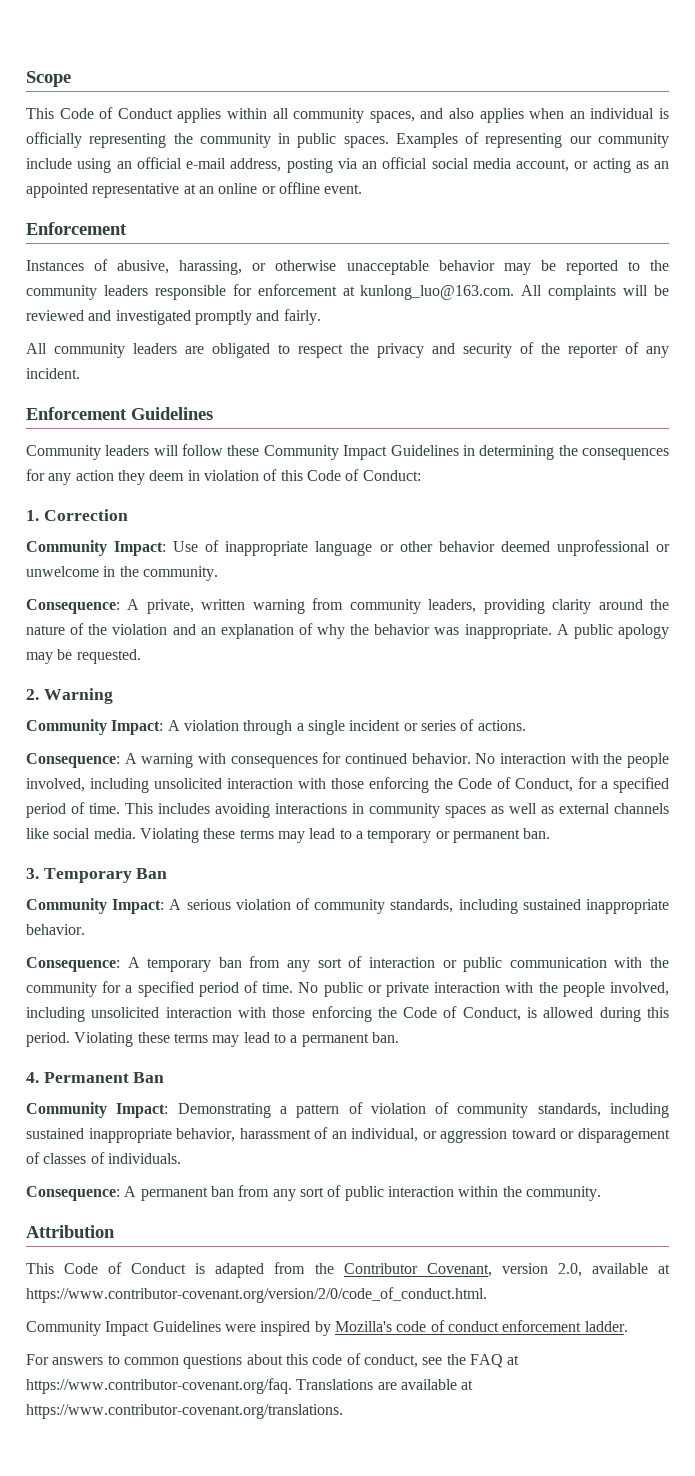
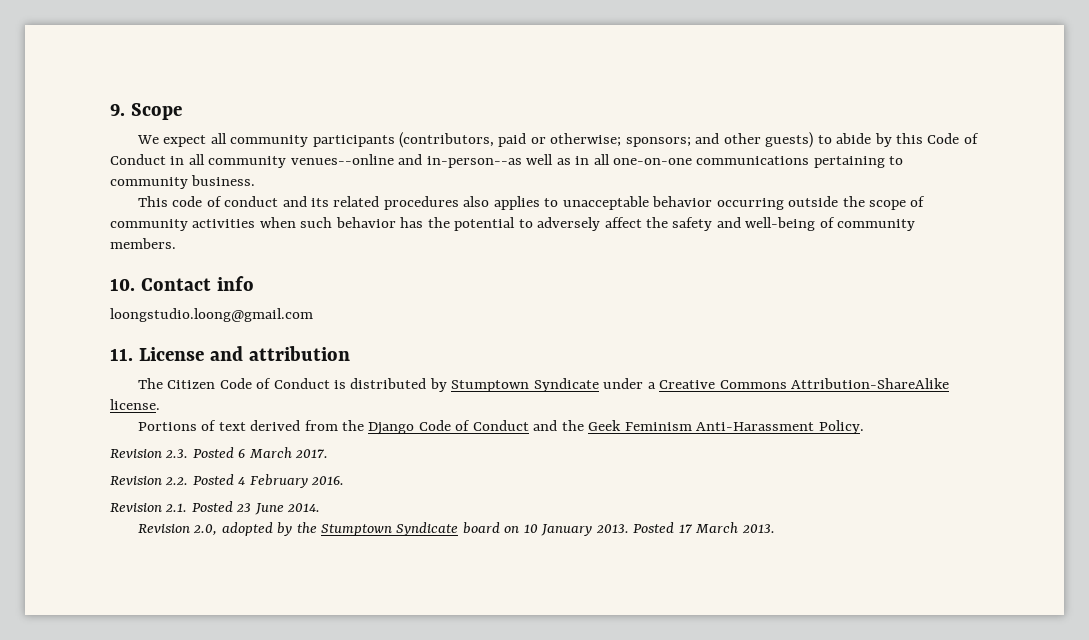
- Scope
+ 9. Scope
- This Code of Conduct applies within all community spaces, and also applies when an individual is officially representing the community in public spaces. Examples of representing our community include using an official e-mail address, posting via an official social media account, or acting as an appointed representative at an online or offline event.
- Enforcement
- Instances of abusive, harassing, or otherwise unacceptable behavior may be reported to the community leaders responsible for enforcement at kunlong_luo@163.com. All complaints will be reviewed and investigated promptly and fairly.
- All community leaders are obligated to respect the privacy and security of the reporter of any incident.
- Enforcement Guidelines
- Community leaders will follow these Community Impact Guidelines in determining the consequences for any action they deem in violation of this Code of Conduct:
- 1. Correction
- Community Impact: Use of inappropriate language or other behavior deemed unprofessional or unwelcome in the community.
- Consequence: A private, written warning from community leaders, providing clarity around the nature of the violation and an explanation of why the behavior was inappropriate. A public apology may be requested.
- 2. Warning
- Community Impact: A violation through a single incident or series of actions.
- Consequence: A warning with consequences for continued behavior. No interaction with the people involved, including unsolicited interaction with those enforcing the Code of Conduct, for a specified period of time. This includes avoiding interactions in community spaces as well as external channels like social media. Violating these terms may lead to a temporary or permanent ban.
- 3. Temporary Ban
- Community Impact: A serious violation of community standards, including sustained inappropriate behavior.
- Consequence: A temporary ban from any sort of interaction or public communication with the community for a specified period of time. No public or private interaction with the people involved, including unsolicited interaction with those enforcing the Code of Conduct, is allowed during this period. Violating these terms may lead to a permanent ban.
- 4. Permanent Ban
- Community Impact: Demonstrating a pattern of violation of community standards, including sustained inappropriate behavior, harassment of an individual, or aggression toward or disparagement of classes of individuals.
- Consequence: A permanent ban from any sort of public interaction within the community.
- Attribution
- This Code of Conduct is adapted from the Contributor Covenant, version 2.0, available at https://www.contributor-covenant.org/version/2/0/code_of_conduct.html.
- Community Impact Guidelines were inspired by Mozilla's code of conduct enforcement ladder.
- For answers to common questions about this code of conduct, see the FAQ at https://www.contributor-covenant.org/faq. Translations are available at https://www.contributor-covenant.org/translations.
+ We expect all community participants (contributors, paid or otherwise; sponsors; and other guests) to abide by this Code of Conduct in all community venues--online and in-person--as well as in all one-on-one communications pertaining to community business.
+ This code of conduct and its related procedures also applies to unacceptable behavior occurring outside the scope of community activities when such behavior has the potential to adversely affect the safety and well-being of community members.
+ 10. Contact info
+ loongstudio.loong@gmail.com
+ 11. License and attribution
+ The Citizen Code of Conduct is distributed by Stumptown Syndicate under a Creative Commons Attribution-ShareAlike license.
+ Portions of text derived from the Django Code of Conduct and the Geek Feminism Anti-Harassment Policy.
+ Revision 2.3. Posted 6 March 2017.
+ Revision 2.2. Posted 4 February 2016.
+ Revision 2.1. Posted 23 June 2014.
+ Revision 2.0, adopted by the Stumptown Syndicate board on 10 January 2013. Posted 17 March 2013.

